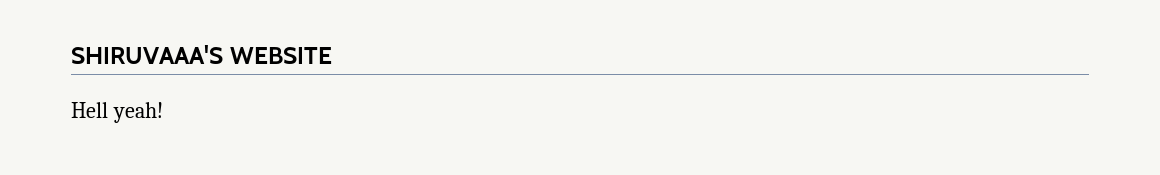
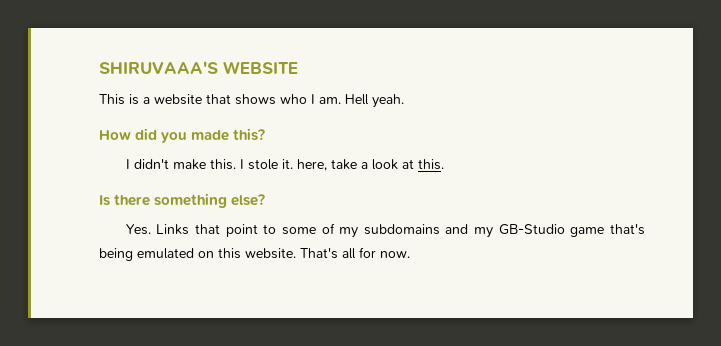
- Hell yeah!
+ This is a website that shows who I am. Hell yeah.
+ How did you made this?
+ I didn't make this. I stole it. here, take a look at this.
+ Is there something else?
+ Yes. Links that point to some of my subdomains and my GB-Studio game that's being emulated on this website. That's all for now.

